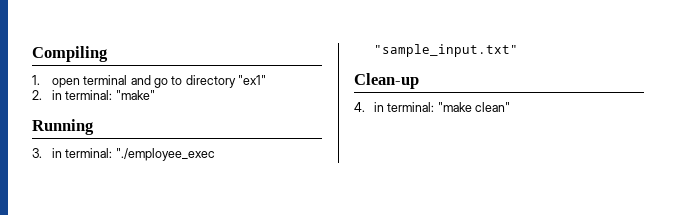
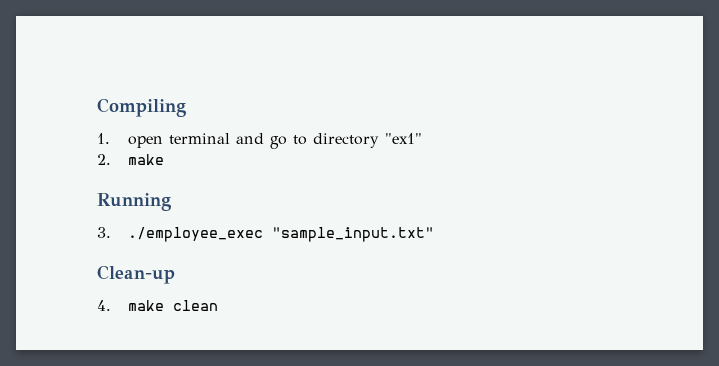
- 2. in terminal: "make"
+ 2. make
- 3. in terminal: "./employee_exec "sample_input.txt"
+ 3. ./employee_exec "sample_input.txt"
- 4. in terminal: "make clean"
+ 4. make clean

